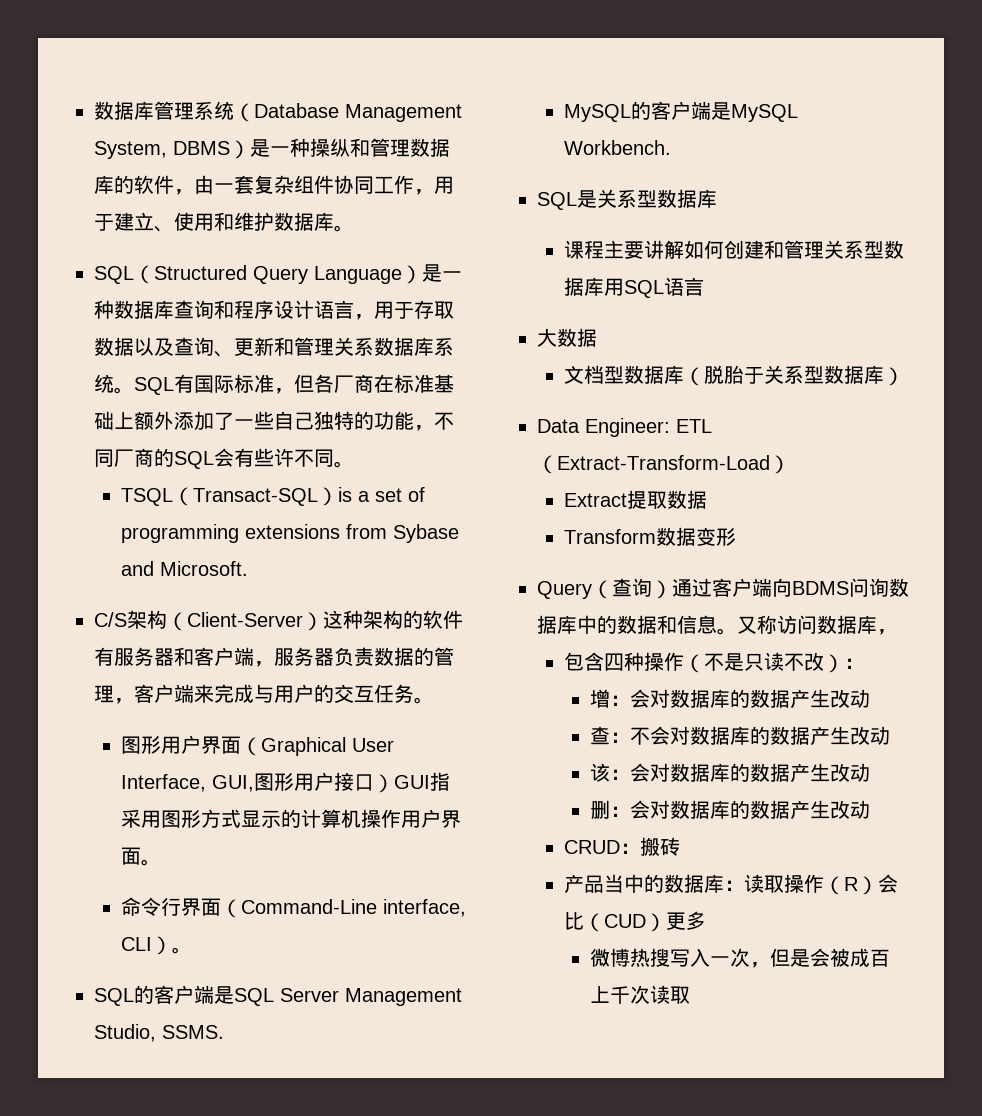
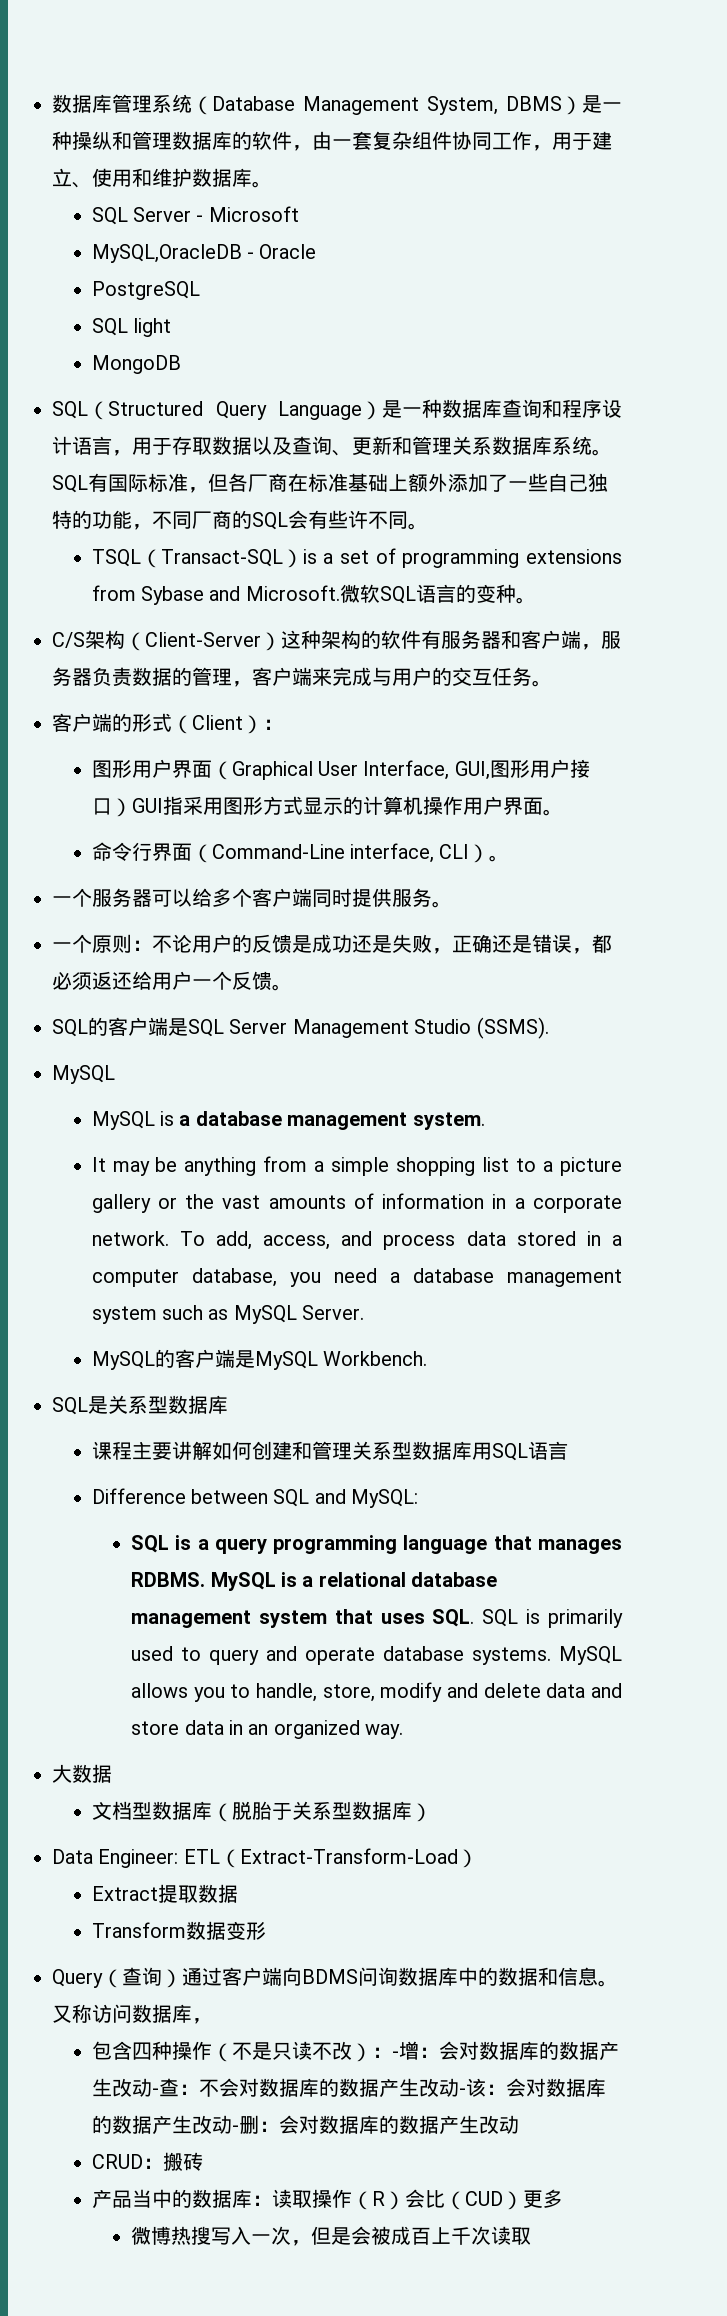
+ SQL Server - Microsoft
+ MySQL,OracleDB - Oracle
+ PostgreSQL
+ SQL light
+ MongoDB
+ 微软SQL语言的变种。
+ 客户端的形式（Client）：
+ 一个服务器可以给多个客户端同时提供服务。
+ 一个原则：不论用户的反馈是成功还是失败，正确还是错误，都必须返还给用户一个反馈。
- SQL的客户端是SQL Server Management Studio, SSMS.
+ SQL的客户端是SQL Server Management Studio (SSMS).
+ MySQL
+ MySQL is a database management system.
+ It may be anything from a simple shopping list to a picture gallery or the vast amounts of information in a corporate network. To add, access, and process data stored in a computer database, you need a database management system such as MySQL Server.
+ Difference between SQL and MySQL:
+ SQL is a query programming language that manages RDBMS. MySQL is a relational database management system that uses SQL. SQL is primarily used to query and operate database systems. MySQL allows you to handle, store, modify and delete data and store data in an organized way.
- 包含四种操作（不是只读不改）：
- 增：会对数据库的数据产生改动
- 查：不会对数据库的数据产生改动
- 该：会对数据库的数据产生改动
- 删：会对数据库的数据产生改动
+ 包含四种操作（不是只读不改）：-增：会对数据库的数据产生改动-查：不会对数据库的数据产生改动-该：会对数据库的数据产生改动-删：会对数据库的数据产生改动

